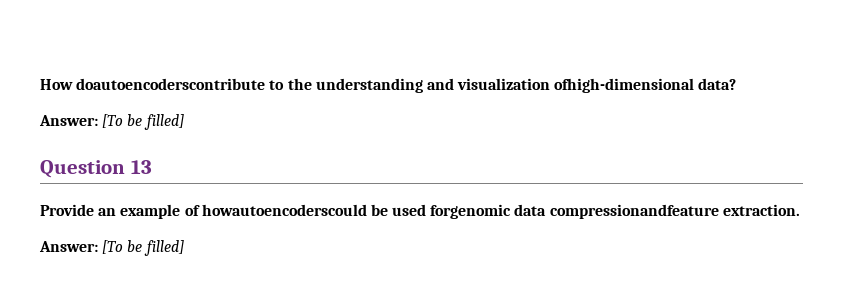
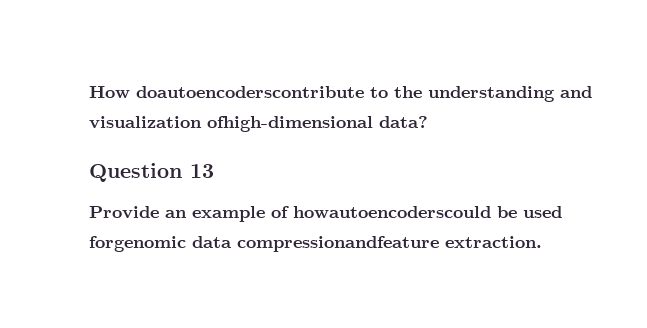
  How doautoencoderscontribute to the understanding and visualization ofhigh-dimensional data?
- Answer: [To be filled]
  Provide an example of howautoencoderscould be used forgenomic data compressionandfeature extraction.
- Answer: [To be filled]

